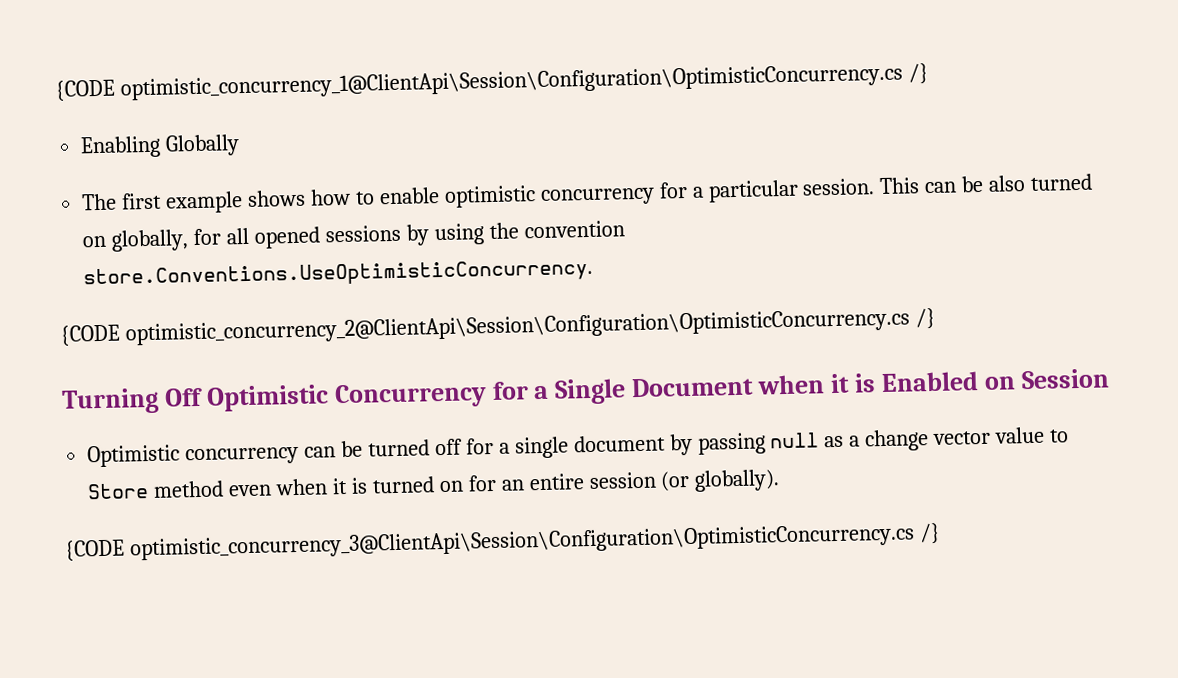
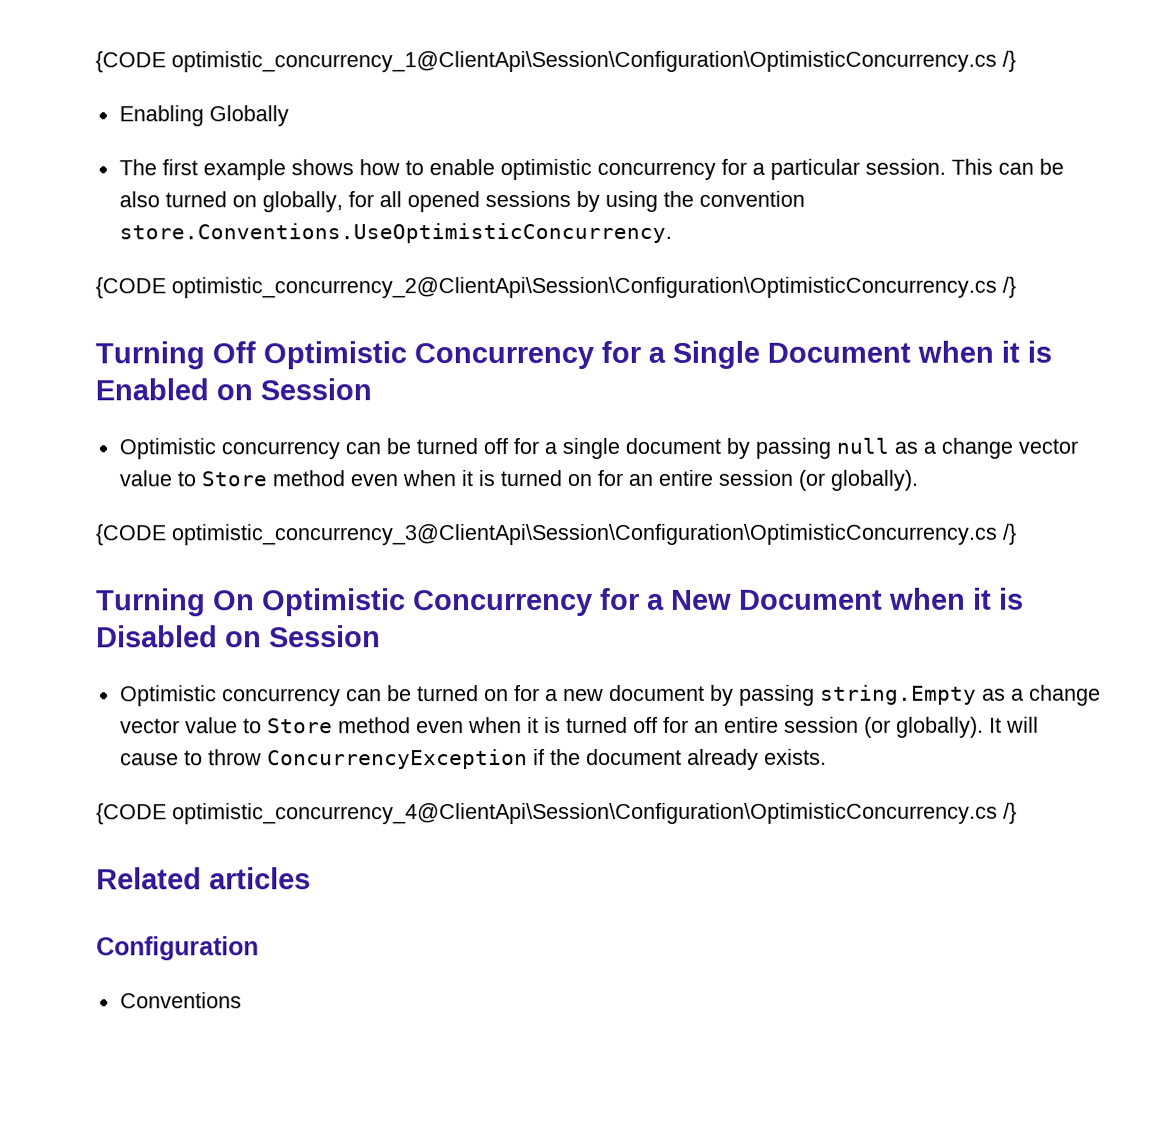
+ Turning On Optimistic Concurrency for a New Document when it is Disabled on Session
+ Optimistic concurrency can be turned on for a new document by passing string.Empty as a change vector value to Store method even when it is turned off for an entire session (or globally). It will cause to throw ConcurrencyException if the document already exists.
+ {CODE optimistic_concurrency_4@ClientApi\Session\Configuration\OptimisticConcurrency.cs /}
+ Related articles
+ Configuration
+ Conventions

